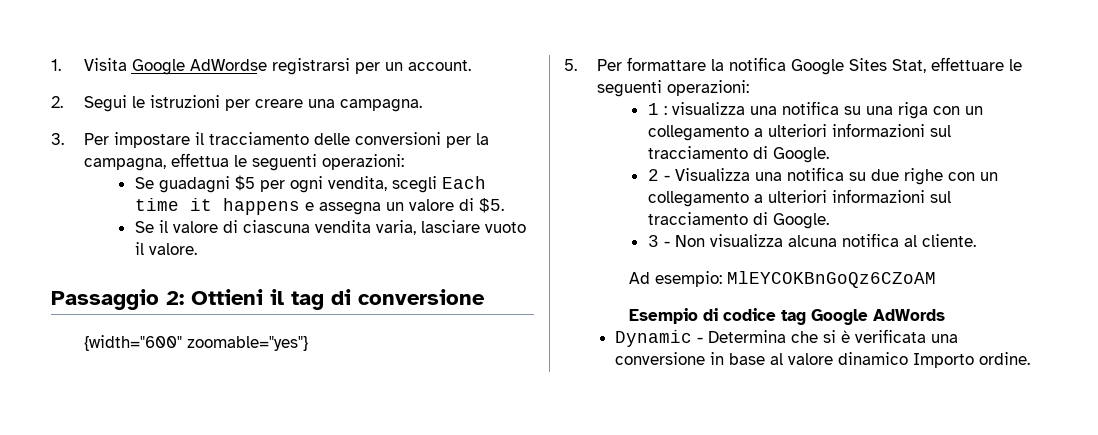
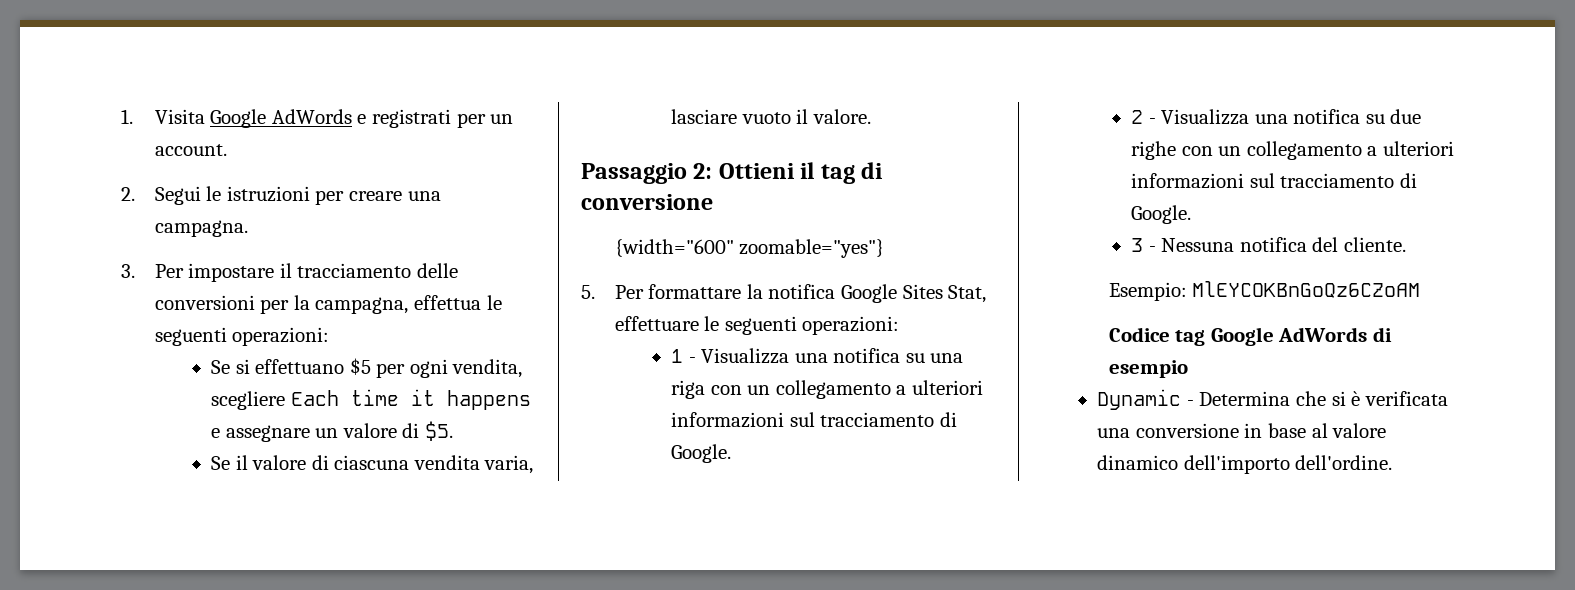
- 1. Visita Google AdWordse registrarsi per un account.
+ 1. Visita Google AdWords e registrati per un account.
- Se guadagni $5 per ogni vendita, scegli Each time it happens e assegna un valore di $5.
+ Se si effettuano $5 per ogni vendita, scegliere Each time it happens e assegnare un valore di $5.
- 1 : visualizza una notifica su una riga con un collegamento a ulteriori informazioni sul tracciamento di Google.
+ 1 - Visualizza una notifica su una riga con un collegamento a ulteriori informazioni sul tracciamento di Google.
- 3 - Non visualizza alcuna notifica al cliente.
+ 3 - Nessuna notifica del cliente.
- Ad esempio: MlEYCOKBnGoQz6CZoAM
+ Esempio: MlEYCOKBnGoQz6CZoAM
- Esempio di codice tag Google AdWords
+ Codice tag Google AdWords di esempio
- Dynamic - Determina che si è verificata una conversione in base al valore dinamico Importo ordine.
+ Dynamic - Determina che si è verificata una conversione in base al valore dinamico dell'importo dell'ordine.

